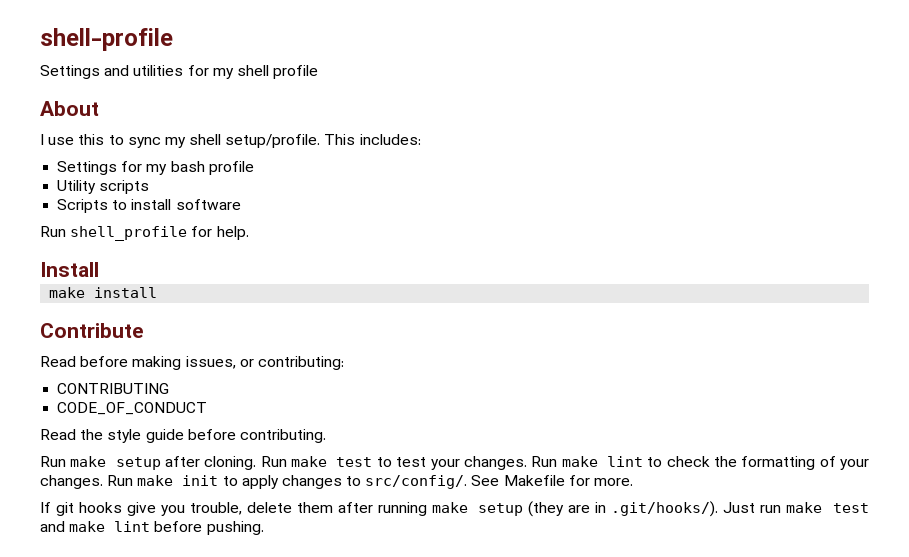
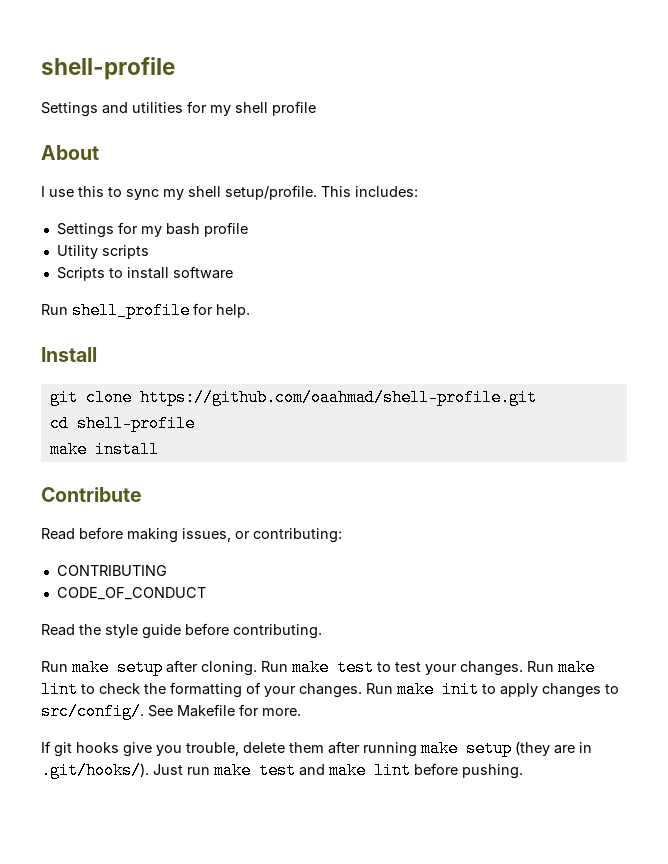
+ git clone https://github.com/oaahmad/shell-profile.git
+ cd shell-profile

